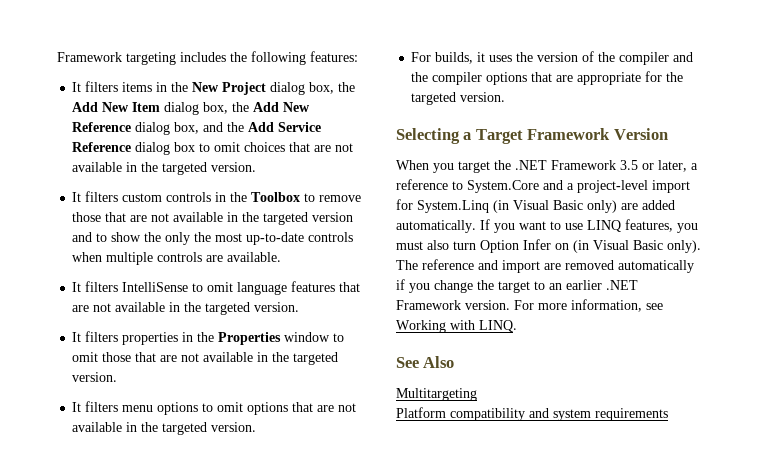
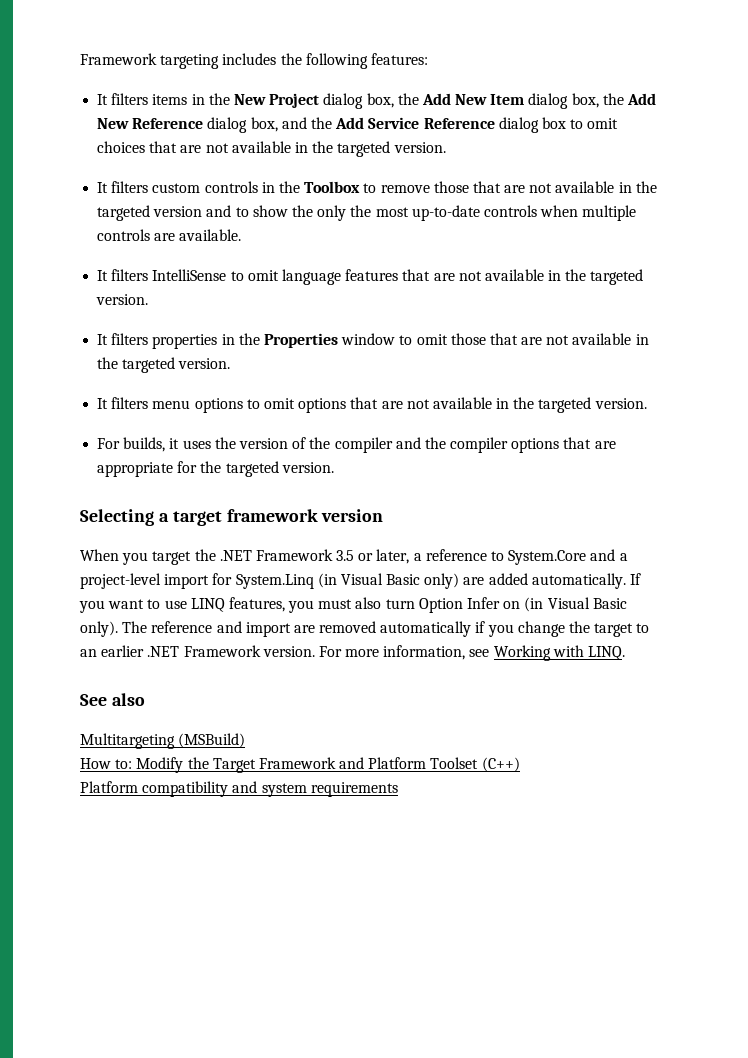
- Selecting a Target Framework Version
+ Selecting a target framework version
- See Also
+ See also
- Multitargeting
+ Multitargeting (MSBuild)
+ How to: Modify the Target Framework and Platform Toolset (C++)

